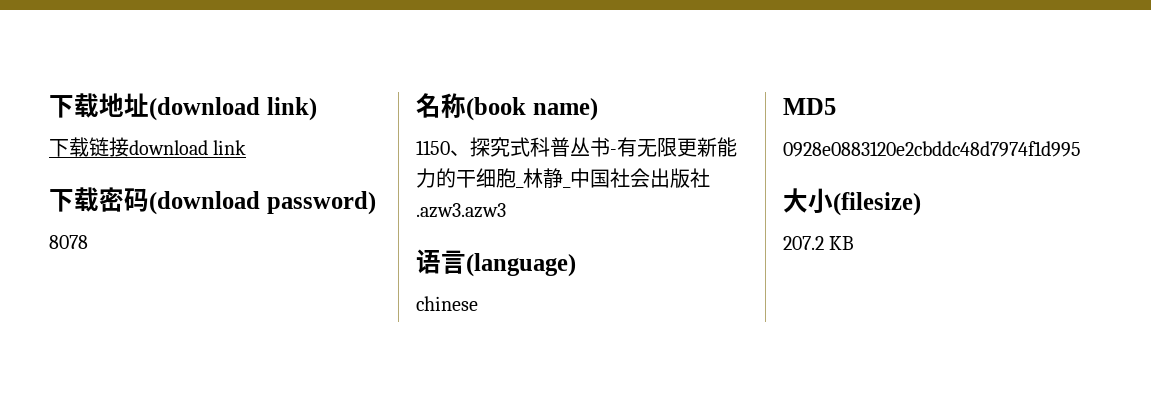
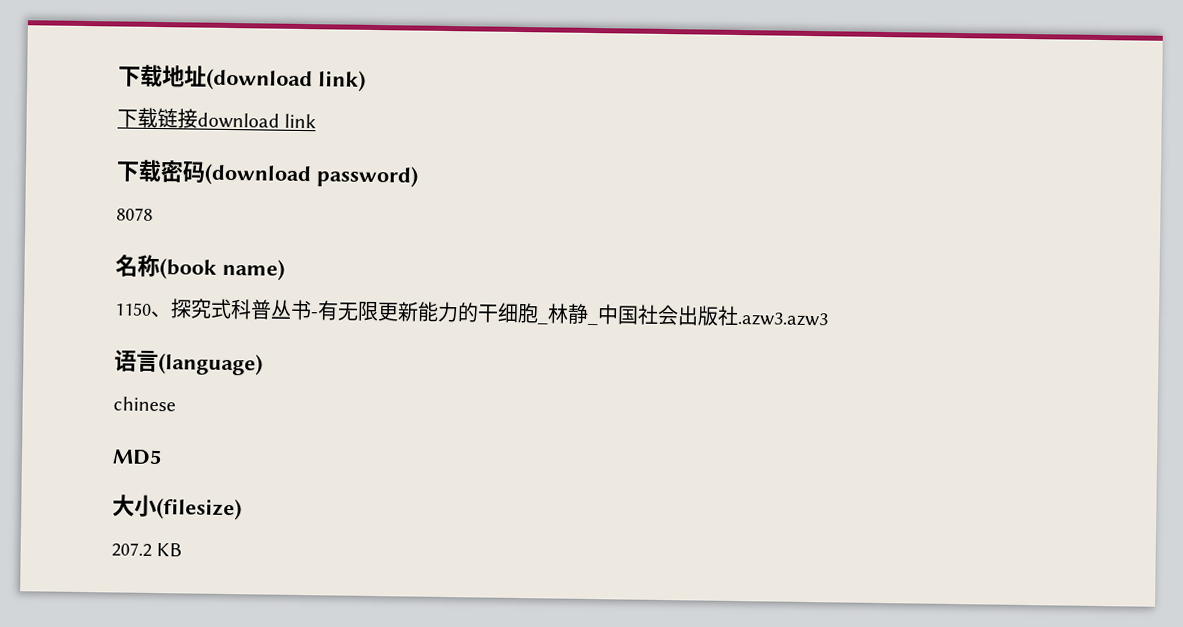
- 0928e0883120e2cbddc48d7974f1d995

